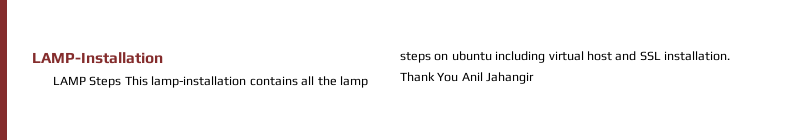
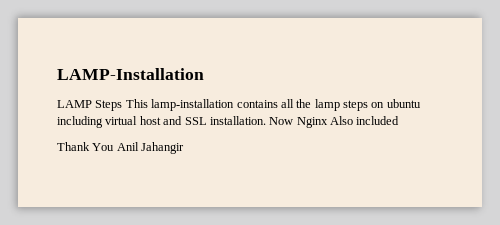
+ Now Nginx Also included

